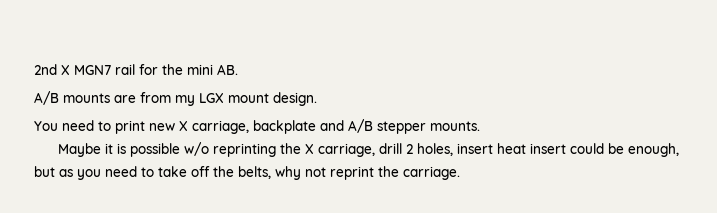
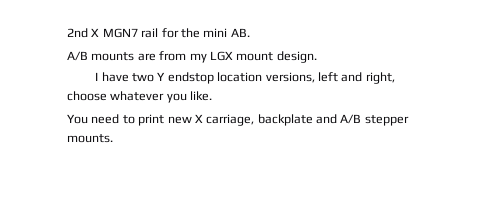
+ I have two Y endstop location versions, left and right, choose whatever you like.
- Maybe it is possible w/o reprinting the X carriage, drill 2 holes, insert heat insert could be enough, but as you need to take off the belts, why not reprint the carriage.

